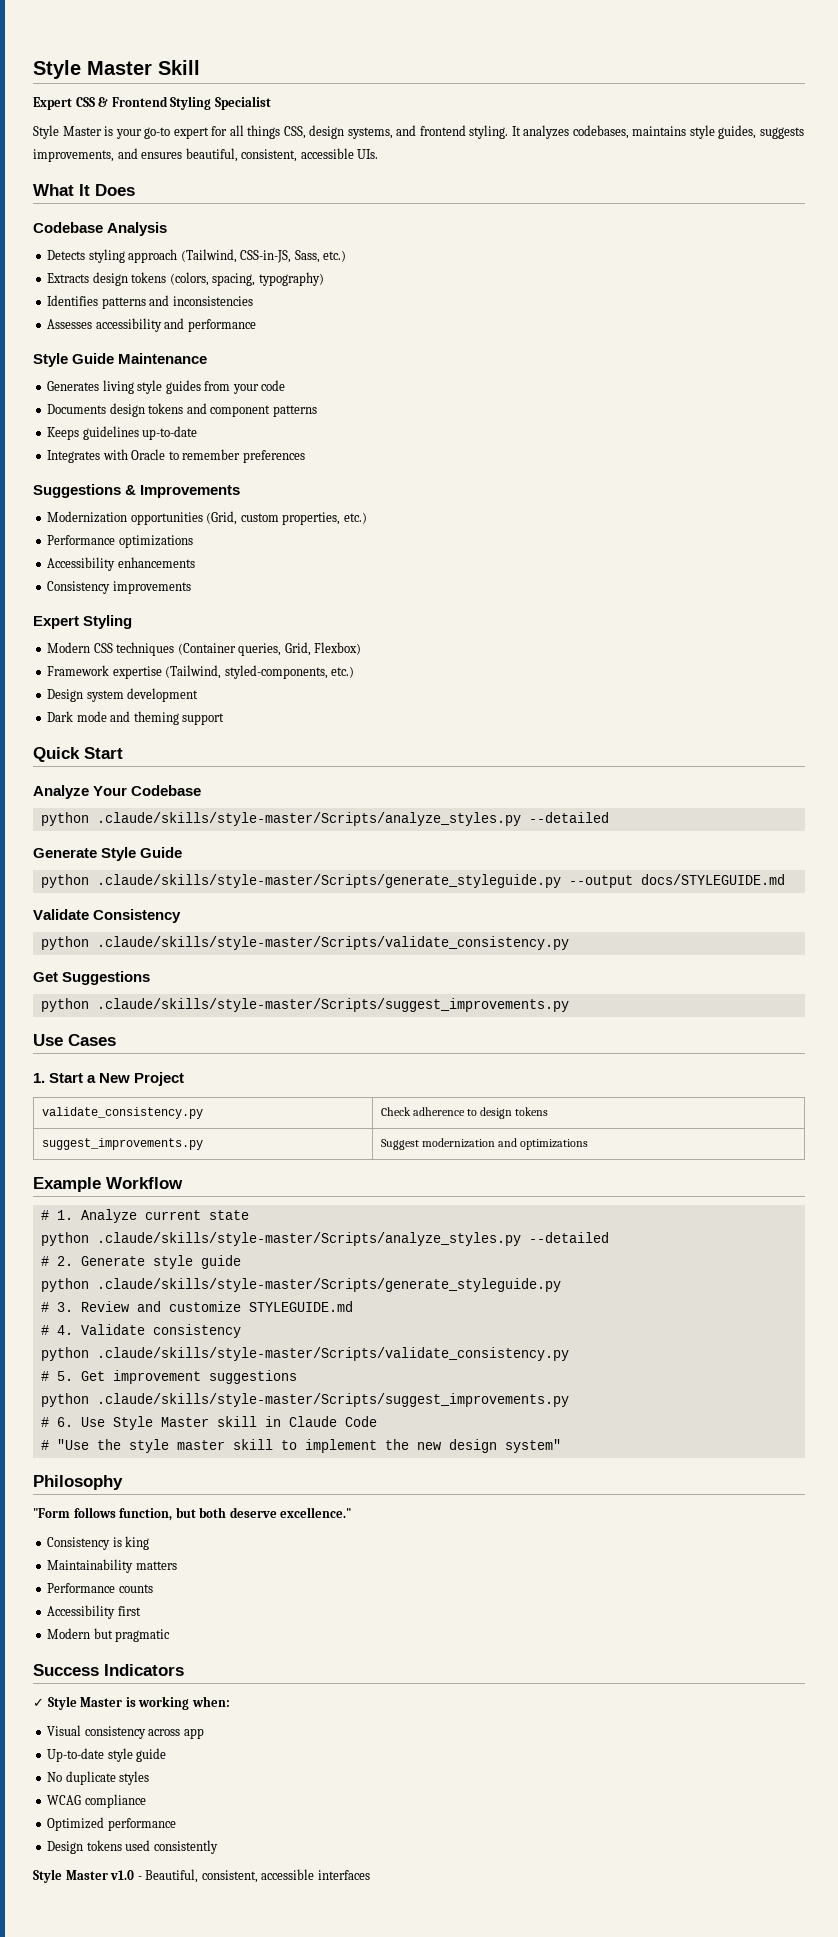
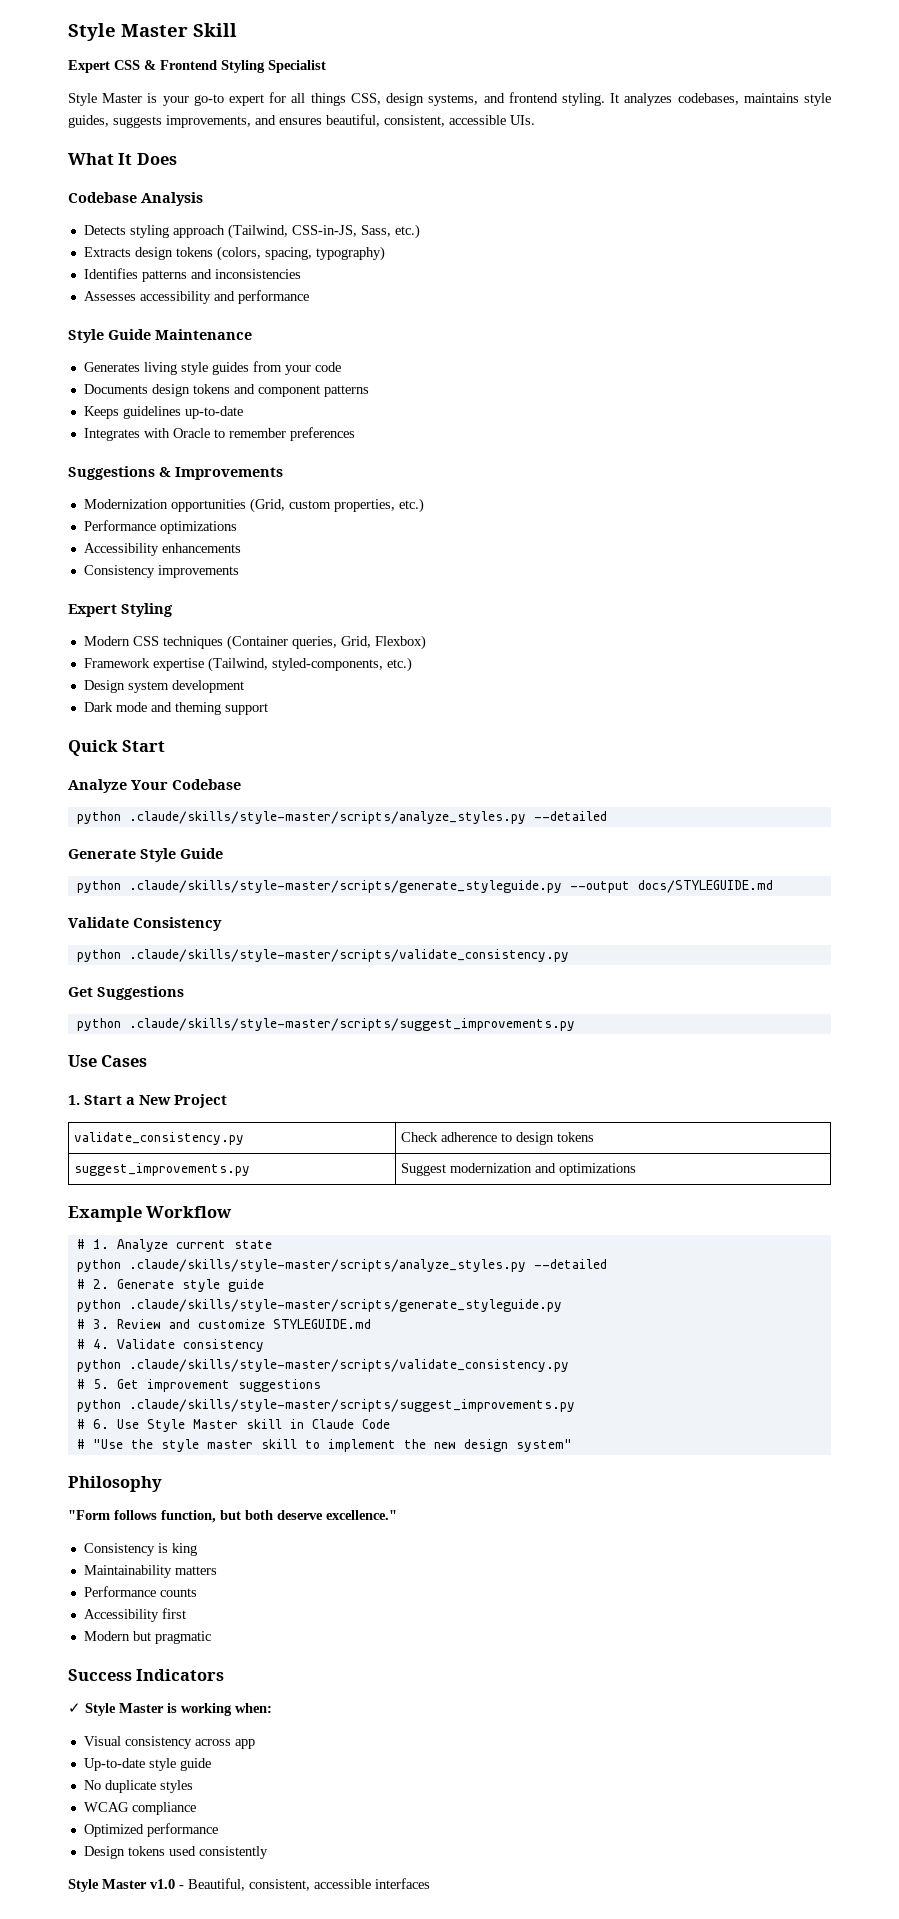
  Analyze Your Codebase
- python .claude/skills/style-master/Scripts/analyze_styles.py --detailed
+ python .claude/skills/style-master/scripts/analyze_styles.py --detailed
- python .claude/skills/style-master/Scripts/generate_styleguide.py --output docs/STYLEGUIDE.md
+ python .claude/skills/style-master/scripts/generate_styleguide.py --output docs/STYLEGUIDE.md
  Validate Consistency
- python .claude/skills/style-master/Scripts/validate_consistency.py
+ python .claude/skills/style-master/scripts/validate_consistency.py
  Get Suggestions
- python .claude/skills/style-master/Scripts/suggest_improvements.py
+ python .claude/skills/style-master/scripts/suggest_improvements.py
  # 1. Analyze current state
- python .claude/skills/style-master/Scripts/analyze_styles.py --detailed
+ python .claude/skills/style-master/scripts/analyze_styles.py --detailed
  # 2. Generate style guide
- python .claude/skills/style-master/Scripts/generate_styleguide.py
+ python .claude/skills/style-master/scripts/generate_styleguide.py
  # 4. Validate consistency
- python .claude/skills/style-master/Scripts/validate_consistency.py
+ python .claude/skills/style-master/scripts/validate_consistency.py
  # 5. Get improvement suggestions
- python .claude/skills/style-master/Scripts/suggest_improvements.py
+ python .claude/skills/style-master/scripts/suggest_improvements.py

